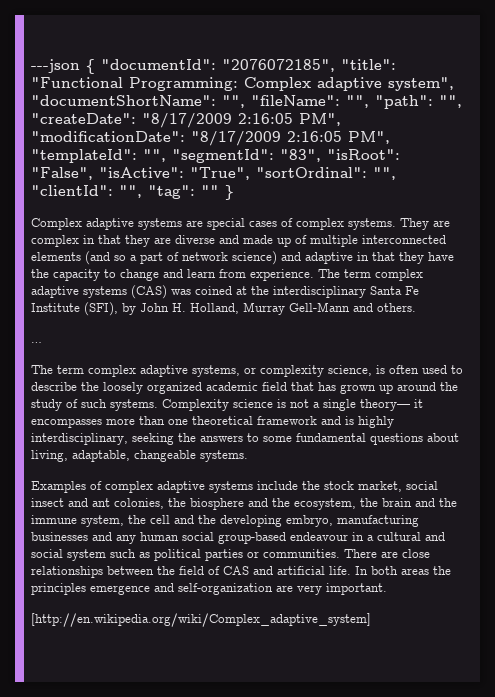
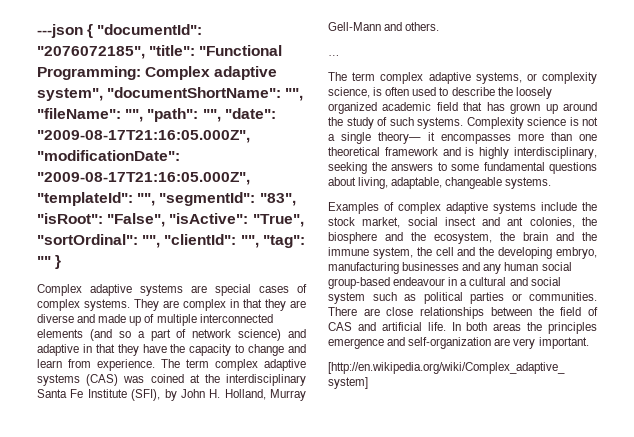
- ---json { "documentId": "2076072185", "title": "Functional Programming: Complex adaptive system", "documentShortName": "", "fileName": "", "path": "", "createDate": "8/17/2009 2:16:05 PM", "modificationDate": "8/17/2009 2:16:05 PM", "templateId": "", "segmentId": "83", "isRoot": "False", "isActive": "True", "sortOrdinal": "", "clientId": "", "tag": "" }
+ ---json { "documentId": "2076072185", "title": "Functional Programming: Complex adaptive system", "documentShortName": "", "fileName": "", "path": "", "date": "2009-08-17T21:16:05.000Z", "modificationDate": "2009-08-17T21:16:05.000Z", "templateId": "", "segmentId": "83", "isRoot": "False", "isActive": "True", "sortOrdinal": "", "clientId": "", "tag": "" }

